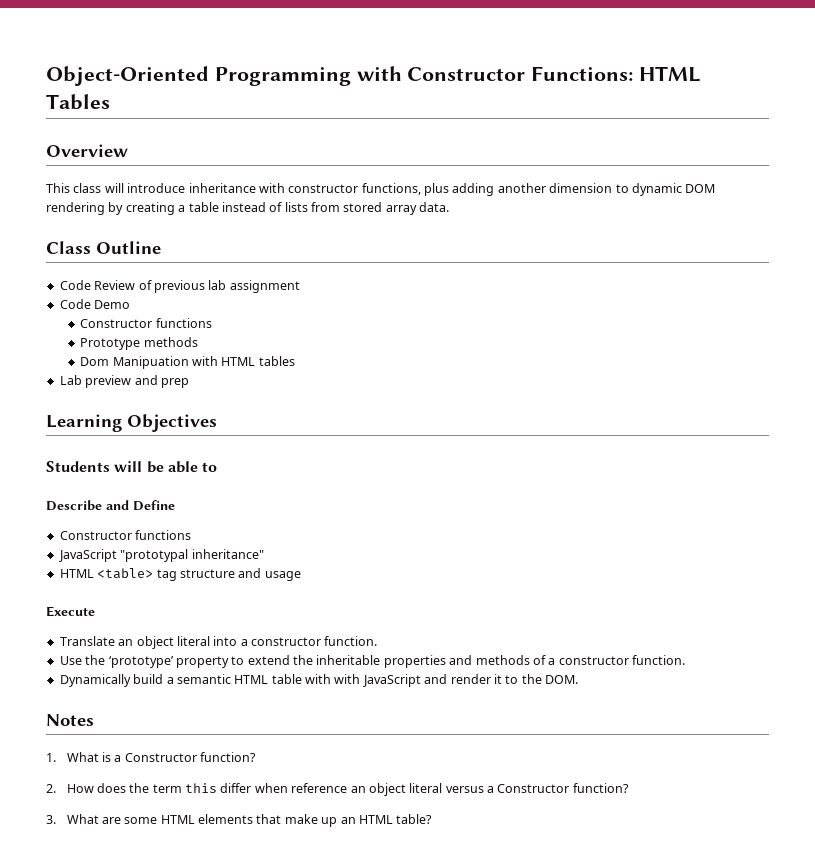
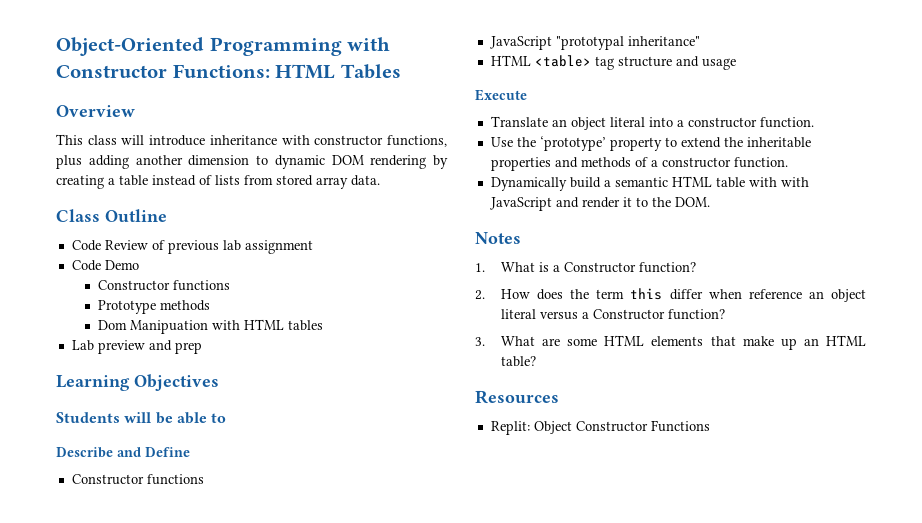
+ Resources
+ Replit: Object Constructor Functions

